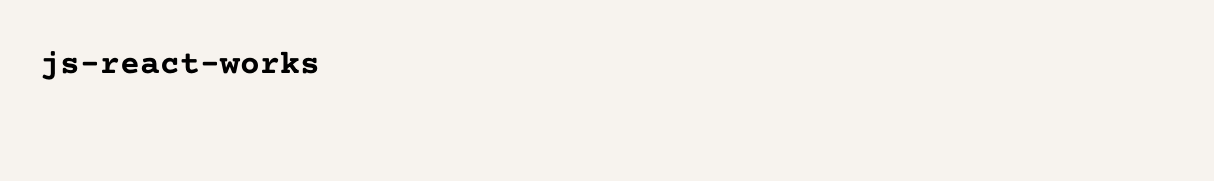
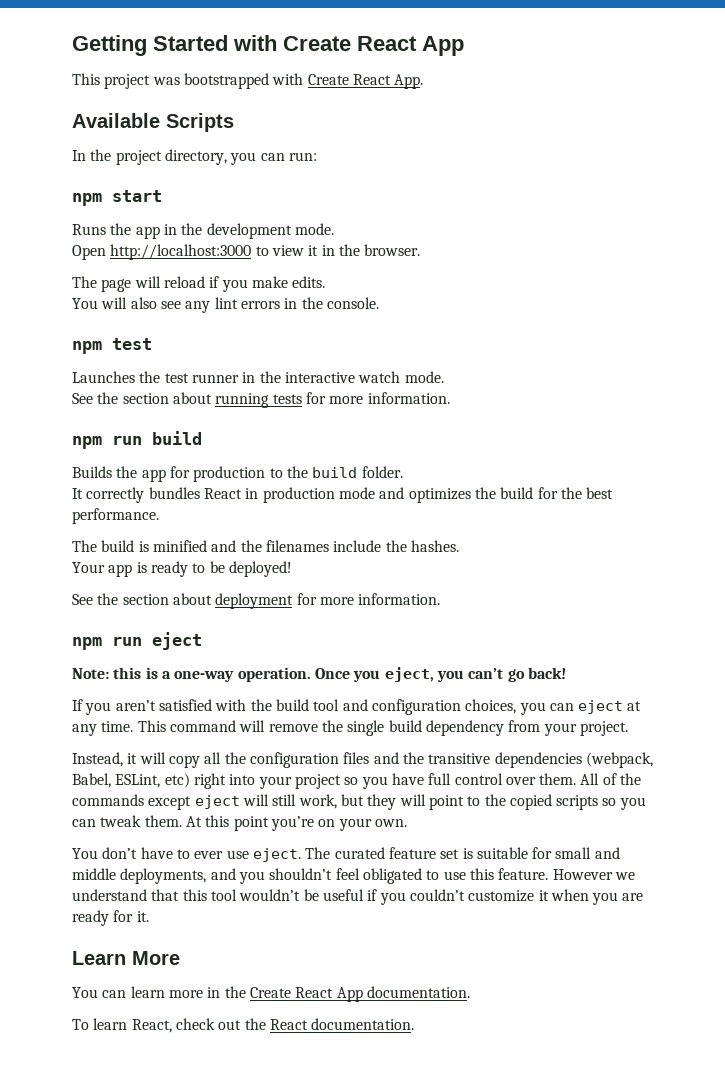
- js-react-works
+ Getting Started with Create React App
+ This project was bootstrapped with Create React App.
+ Available Scripts
+ In the project directory, you can run:
+ npm start
+ Runs the app in the development mode.
+ Open http://localhost:3000 to view it in the browser.
+ The page will reload if you make edits.
+ You will also see any lint errors in the console.
+ npm test
+ Launches the test runner in the interactive watch mode.
+ See the section about running tests for more information.
+ npm run build
+ Builds the app for production to the build folder.
+ It correctly bundles React in production mode and optimizes the build for the best performance.
+ The build is minified and the filenames include the hashes.
+ Your app is ready to be deployed!
+ See the section about deployment for more information.
+ npm run eject
+ Note: this is a one-way operation. Once you eject, you can’t go back!
+ If you aren’t satisfied with the build tool and configuration choices, you can eject at any time. This command will remove the single build dependency from your project.
+ Instead, it will copy all the configuration files and the transitive dependencies (webpack, Babel, ESLint, etc) right into your project so you have full control over them. All of the commands except eject will still work, but they will point to the copied scripts so you can tweak them. At this point you’re on your own.
+ You don’t have to ever use eject. The curated feature set is suitable for small and middle deployments, and you shouldn’t feel obligated to use this feature. However we understand that this tool wouldn’t be useful if you couldn’t customize it when you are ready for it.
+ Learn More
+ You can learn more in the Create React App documentation.
+ To learn React, check out the React documentation.

